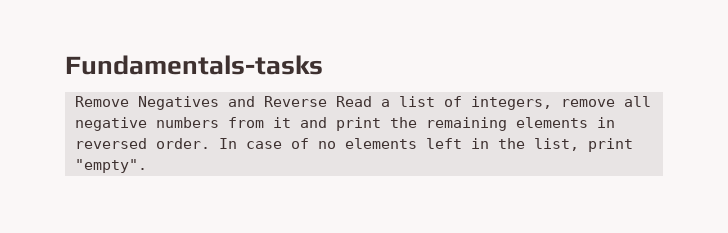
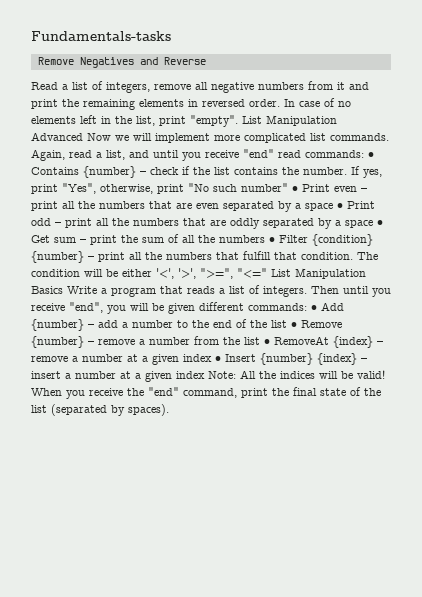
- Remove Negatives and Reverse Read a list of integers, remove all negative numbers from it and print the remaining elements in reversed order.
+ Remove Negatives and Reverse
+ Read a list of integers, remove all negative numbers from it and print the remaining elements in reversed order.
+ List Manipulation Advanced Now we will implement more complicated list commands. Again, read a list, and until you receive "end" read commands: • Contains {number} – check if the list contains the number. If yes, print "Yes", otherwise, print "No such number" • Print even – print all the numbers that are even separated by a space • Print odd – print all the numbers that are oddly separated by a space • Get sum – print the sum of all the numbers • Filter {condition} {number} – print all the numbers that fulfill that condition. The condition will be either '<', '>', ">=", "<=" List Manipulation Basics Write a program that reads a list of integers. Then until you receive "end", you will be given different commands: • Add {number} – add a number to the end of the list • Remove {number} – remove a number from the list • RemoveAt {index} – remove a number at a given index • Insert {number} {index} – insert a number at a given index Note: All the indices will be valid! When you receive the "end" command, print the final state of the list (separated by spaces).

